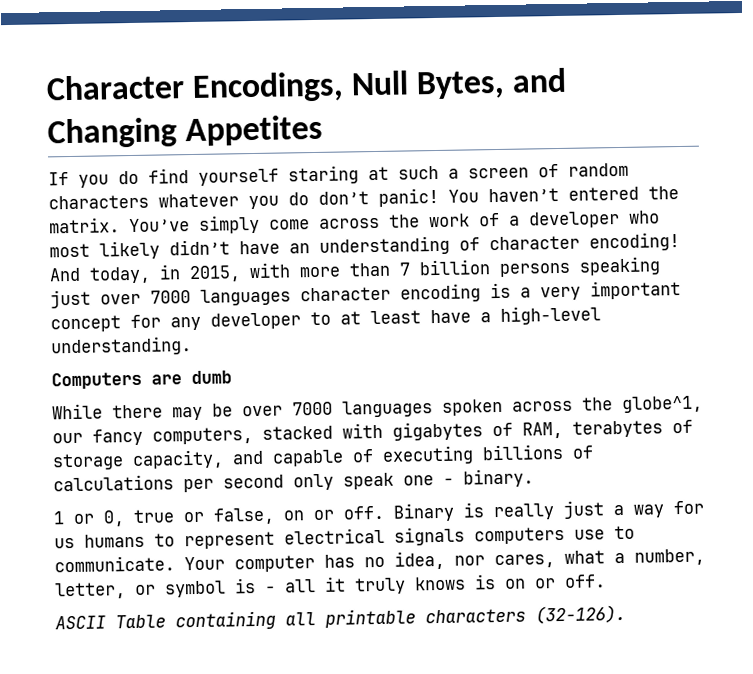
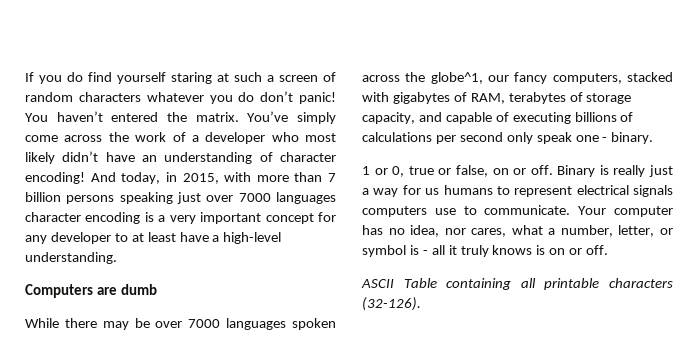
- Character Encodings, Null Bytes, and Changing Appetites

